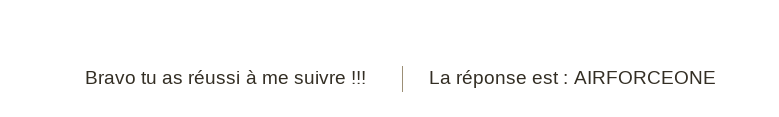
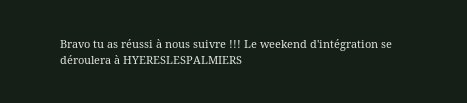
- Bravo tu as réussi à me suivre !!!
+ Bravo tu as réussi à nous suivre !!!
- La réponse est : AIRFORCEONE
+ Le weekend d'intégration se déroulera à HYERESLESPALMIERS

